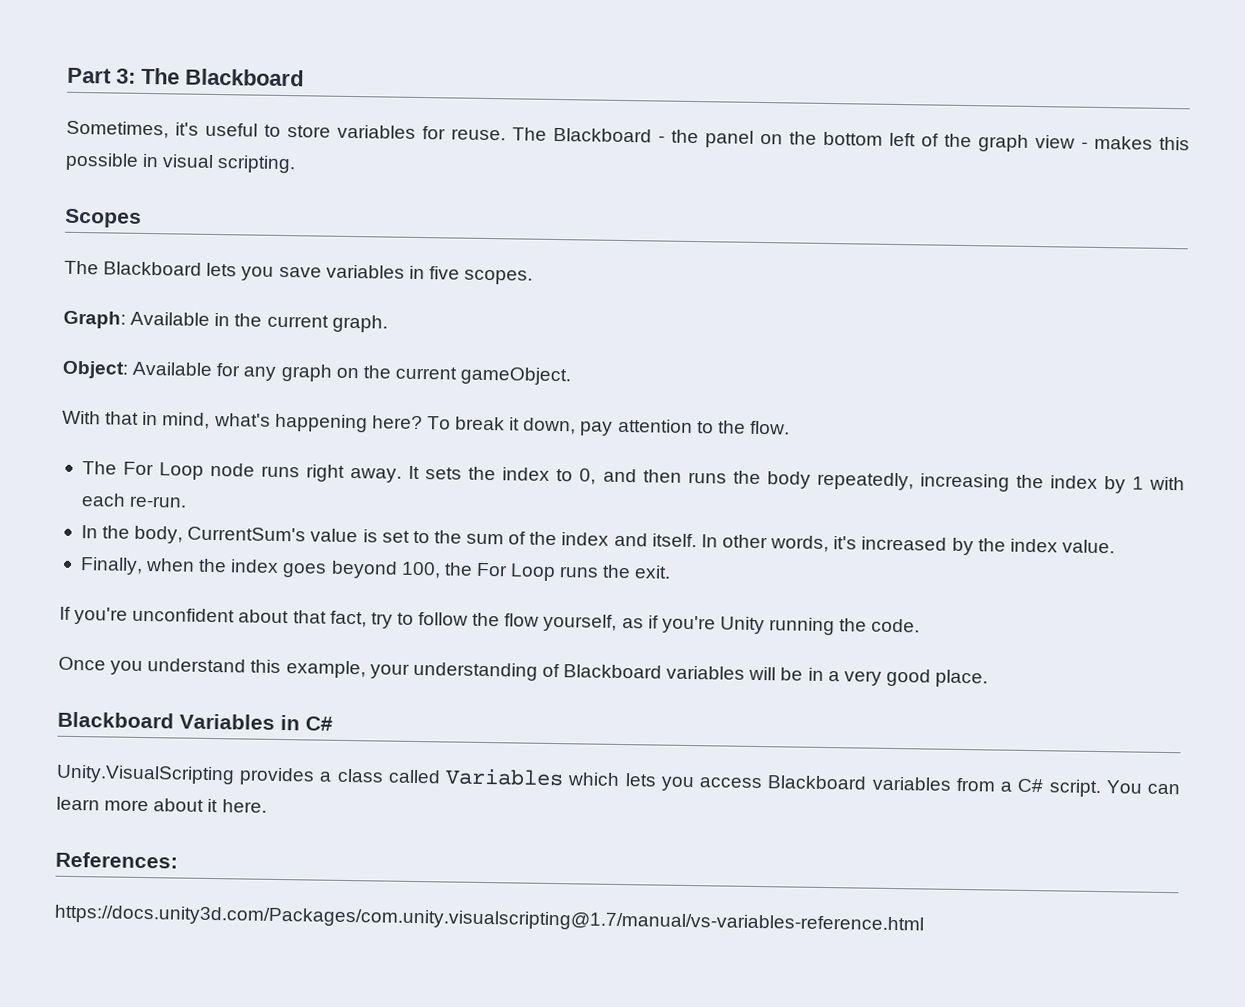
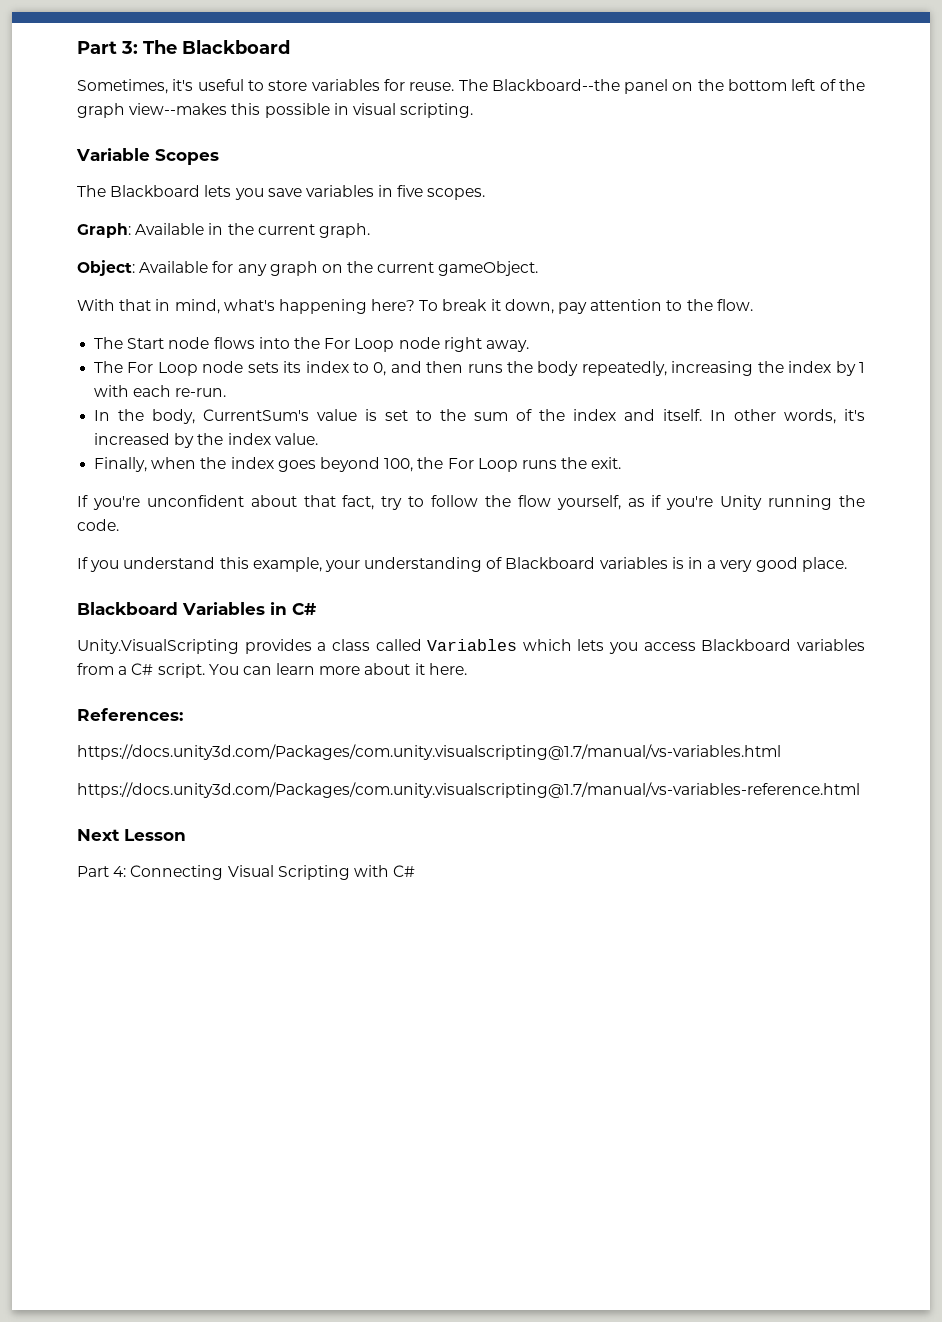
- The Blackboard - the panel on the bottom left of the graph view - makes this possible in visual scripting.
+ The Blackboard--the panel on the bottom left of the graph view--makes this possible in visual scripting.
- Scopes
+ Variable Scopes
- The For Loop node runs right away. It sets the index to 0, and then runs the body repeatedly, increasing the index by 1 with each re-run.
+ The Start node flows into the For Loop node right away.
+ The For Loop node sets its index to 0, and then runs the body repeatedly, increasing the index by 1 with each re-run.
- Once you understand this example, your understanding of Blackboard variables will be in a very good place.
+ If you understand this example, your understanding of Blackboard variables is in a very good place.
+ https://docs.unity3d.com/Packages/com.unity.visualscripting@1.7/manual/vs-variables.html
+ Next Lesson
+ Part 4: Connecting Visual Scripting with C#

